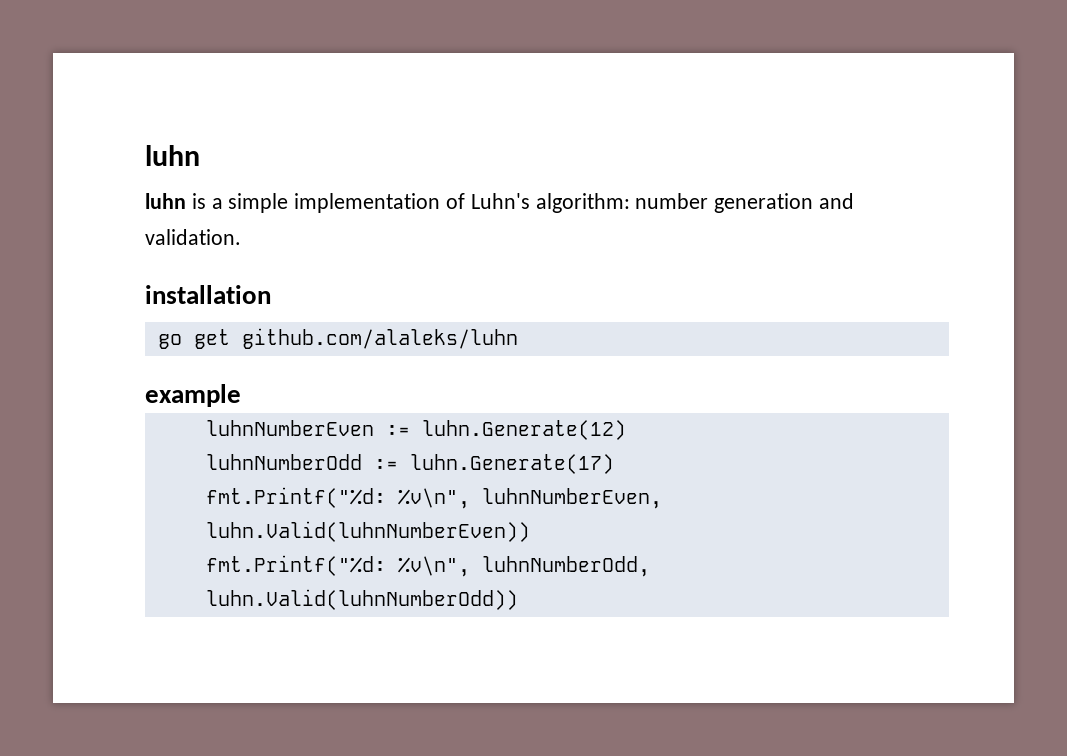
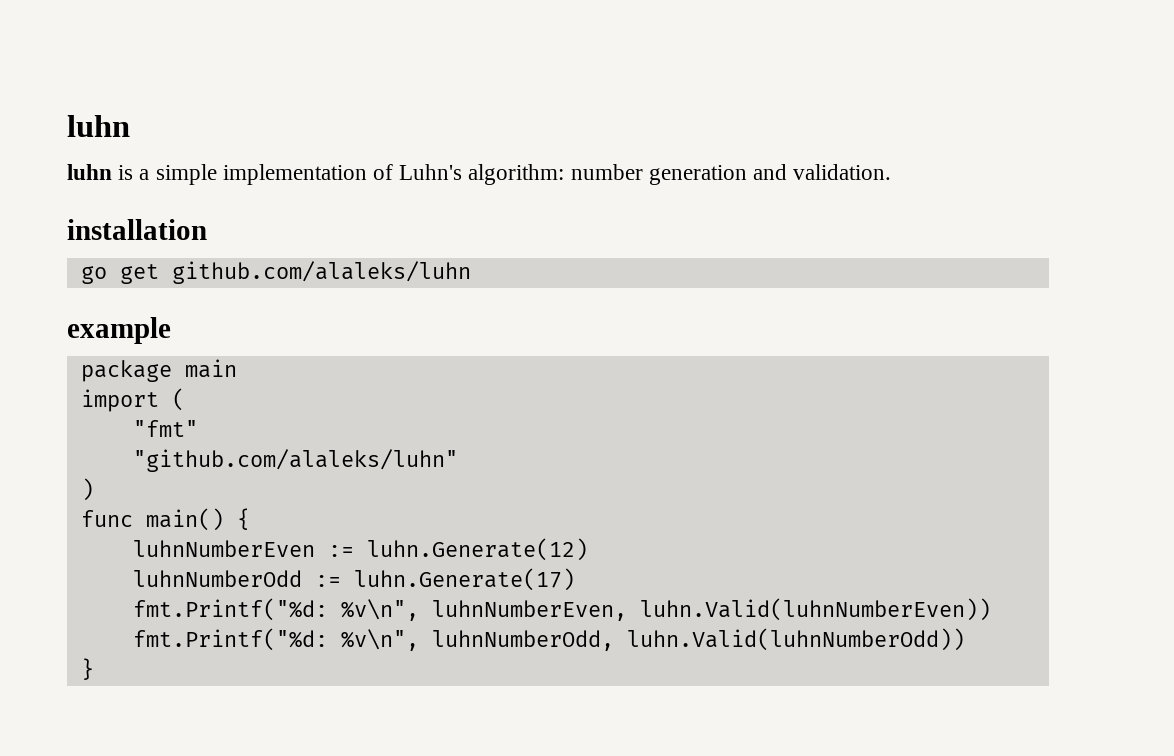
+ package main
+ import (
+ "fmt"
+ "github.com/alaleks/luhn"
+ )
+ func main() {
+ }

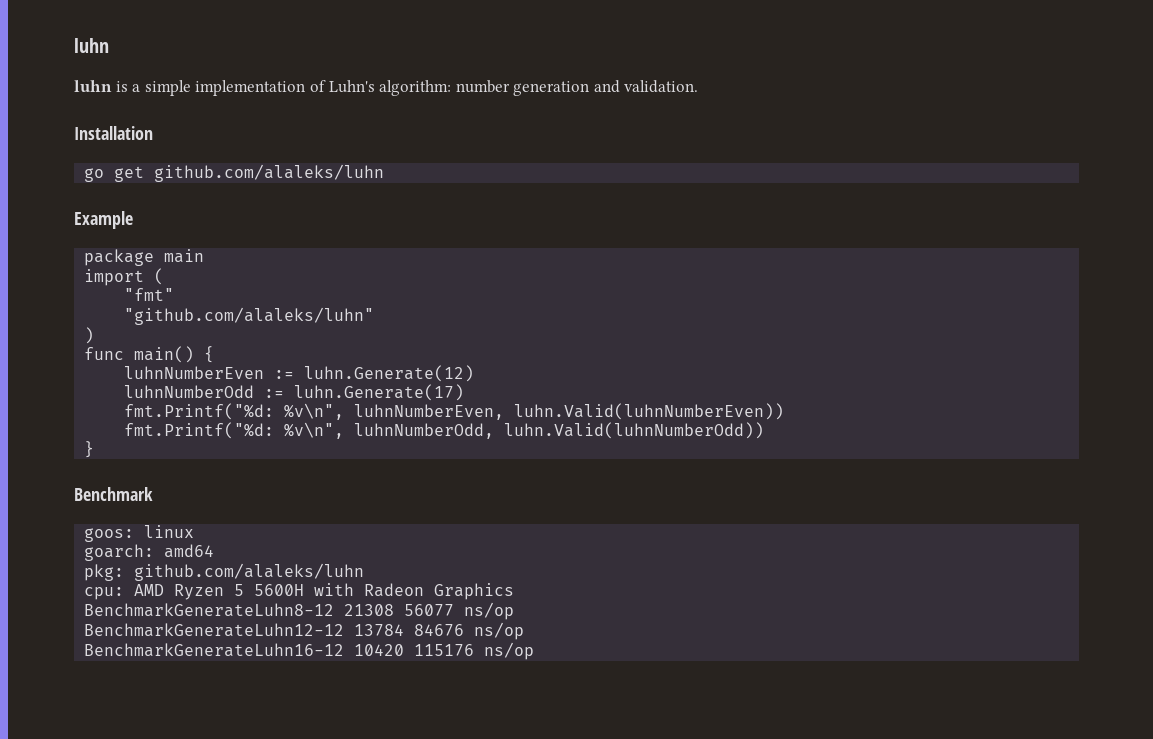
- installation
+ Installation
- example
+ Example
+ Benchmark
+ goos: linux
+ goarch: amd64
+ pkg: github.com/alaleks/luhn
+ cpu: AMD Ryzen 5 5600H with Radeon Graphics
+ BenchmarkGenerateLuhn8-12 21308 56077 ns/op
+ BenchmarkGenerateLuhn12-12 13784 84676 ns/op
+ BenchmarkGenerateLuhn16-12 10420 115176 ns/op

